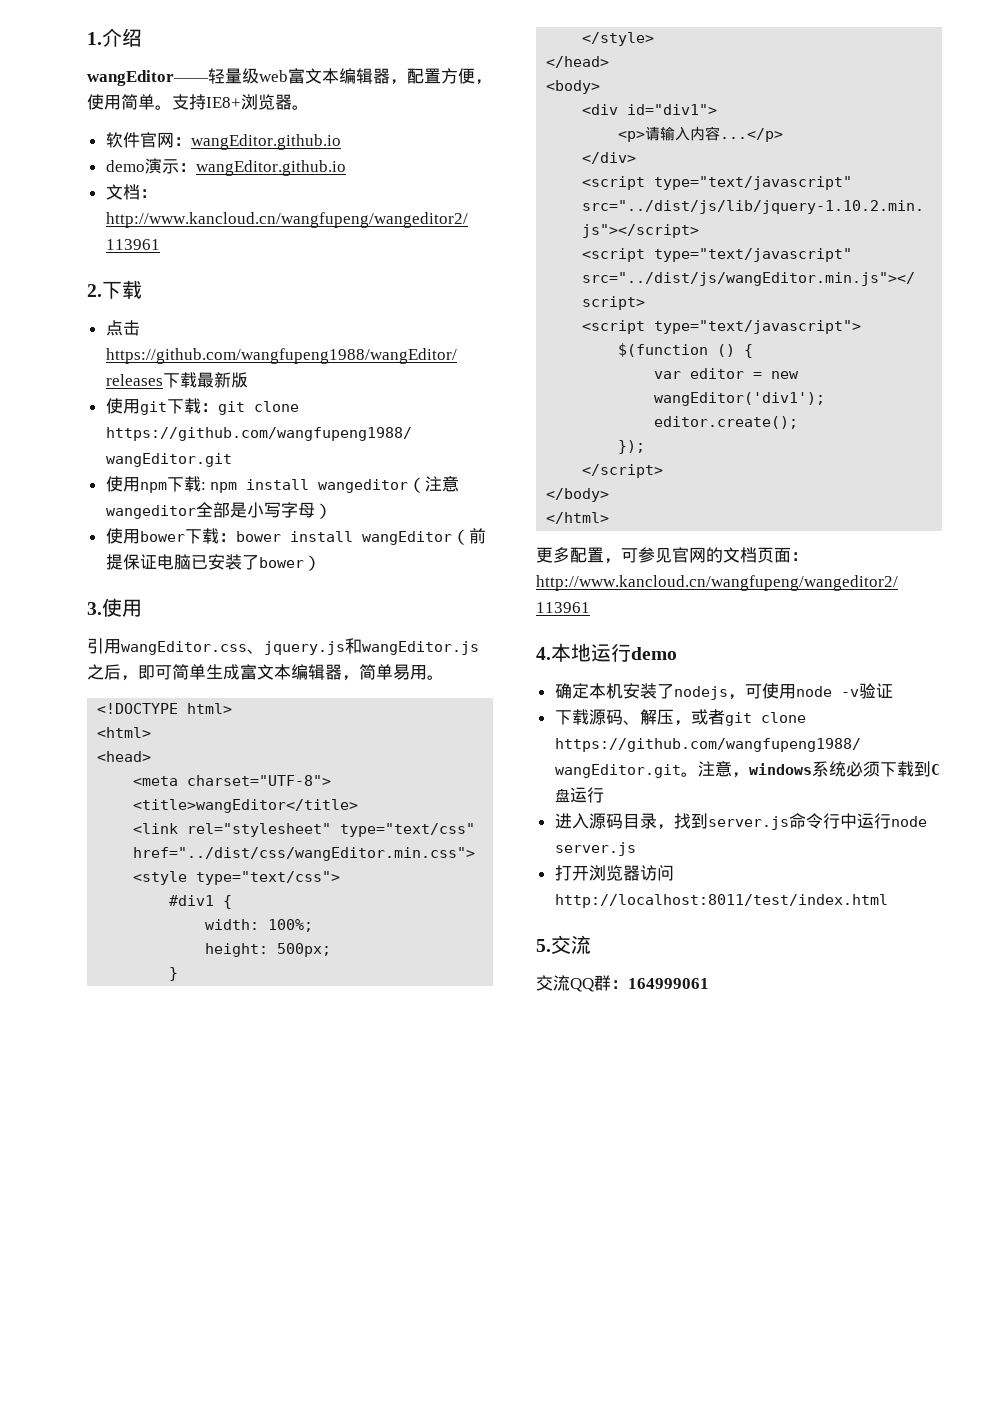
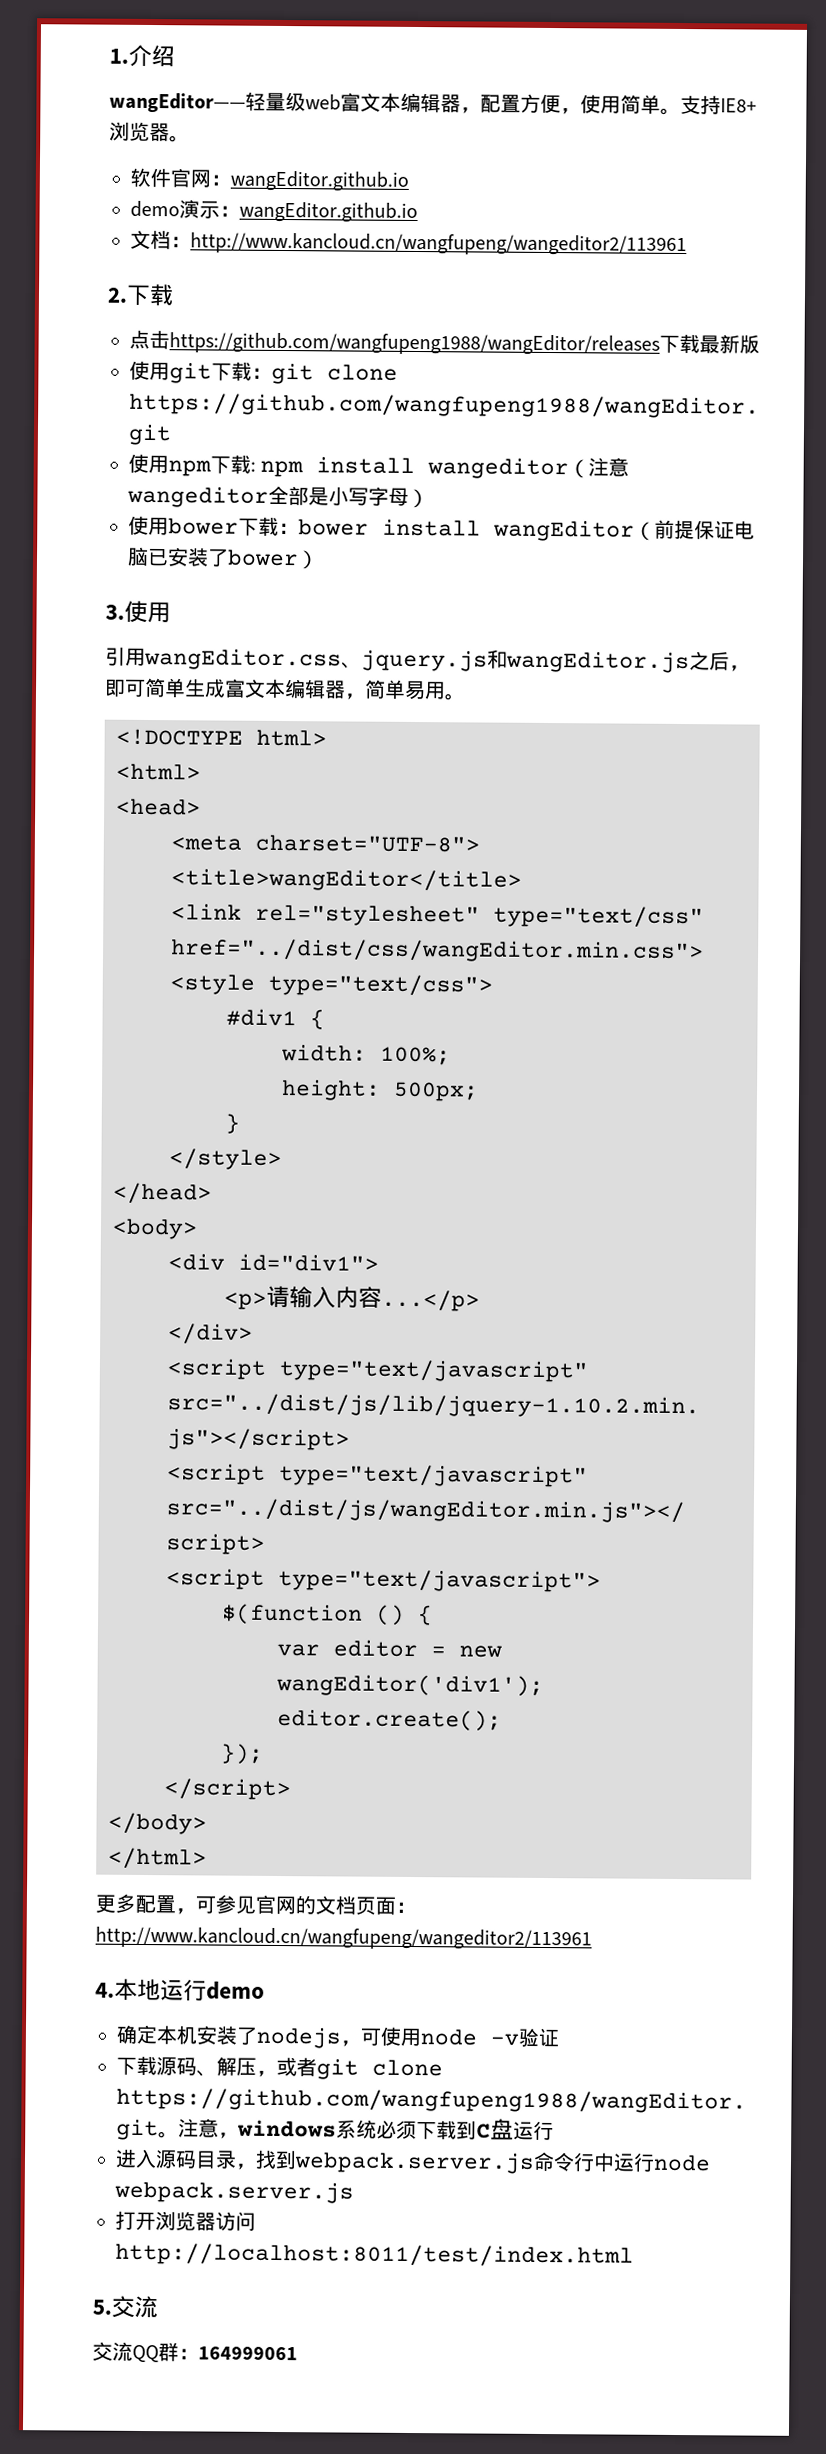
- 进入源码目录，找到server.js命令行中运行node server.js
+ 进入源码目录，找到webpack.server.js命令行中运行node webpack.server.js

